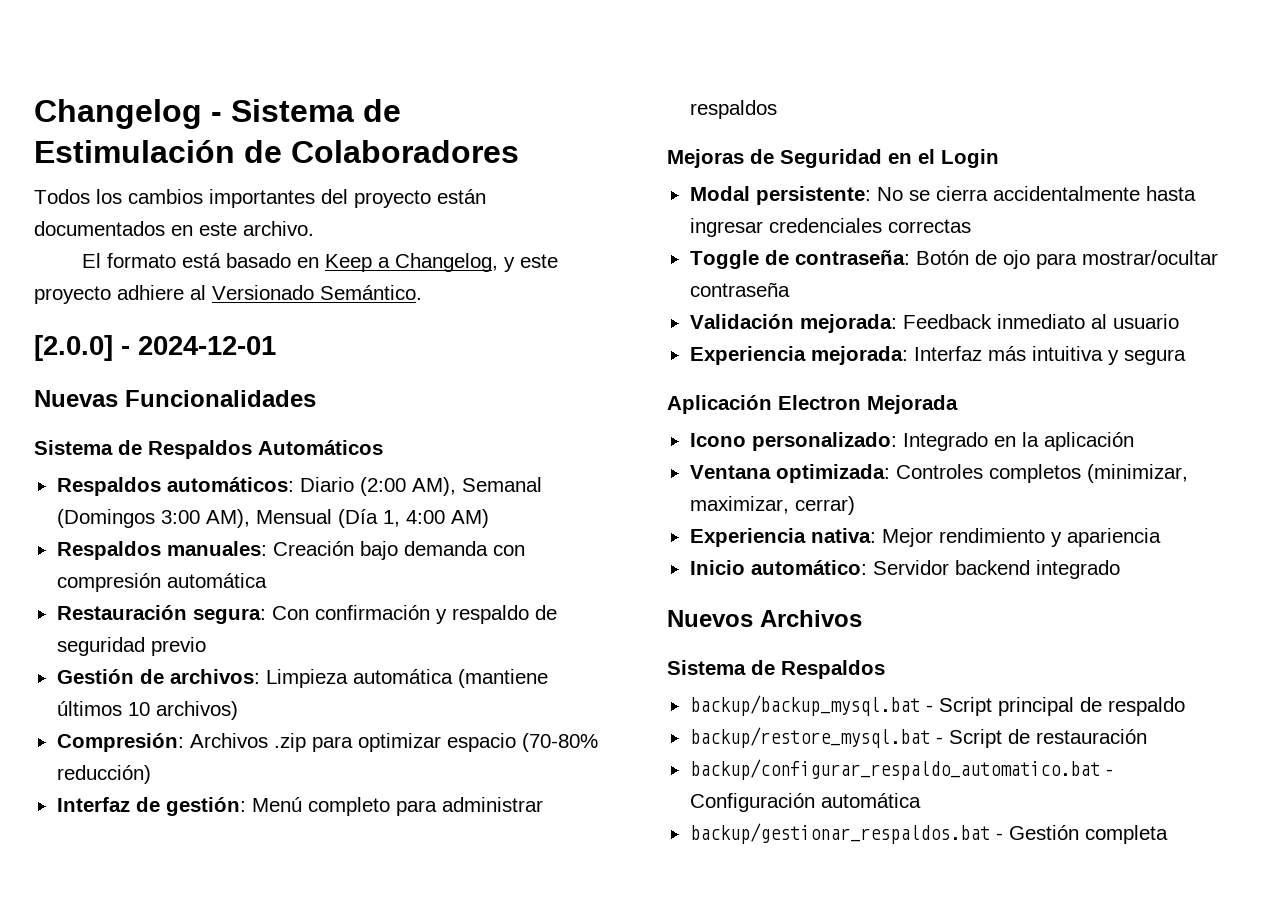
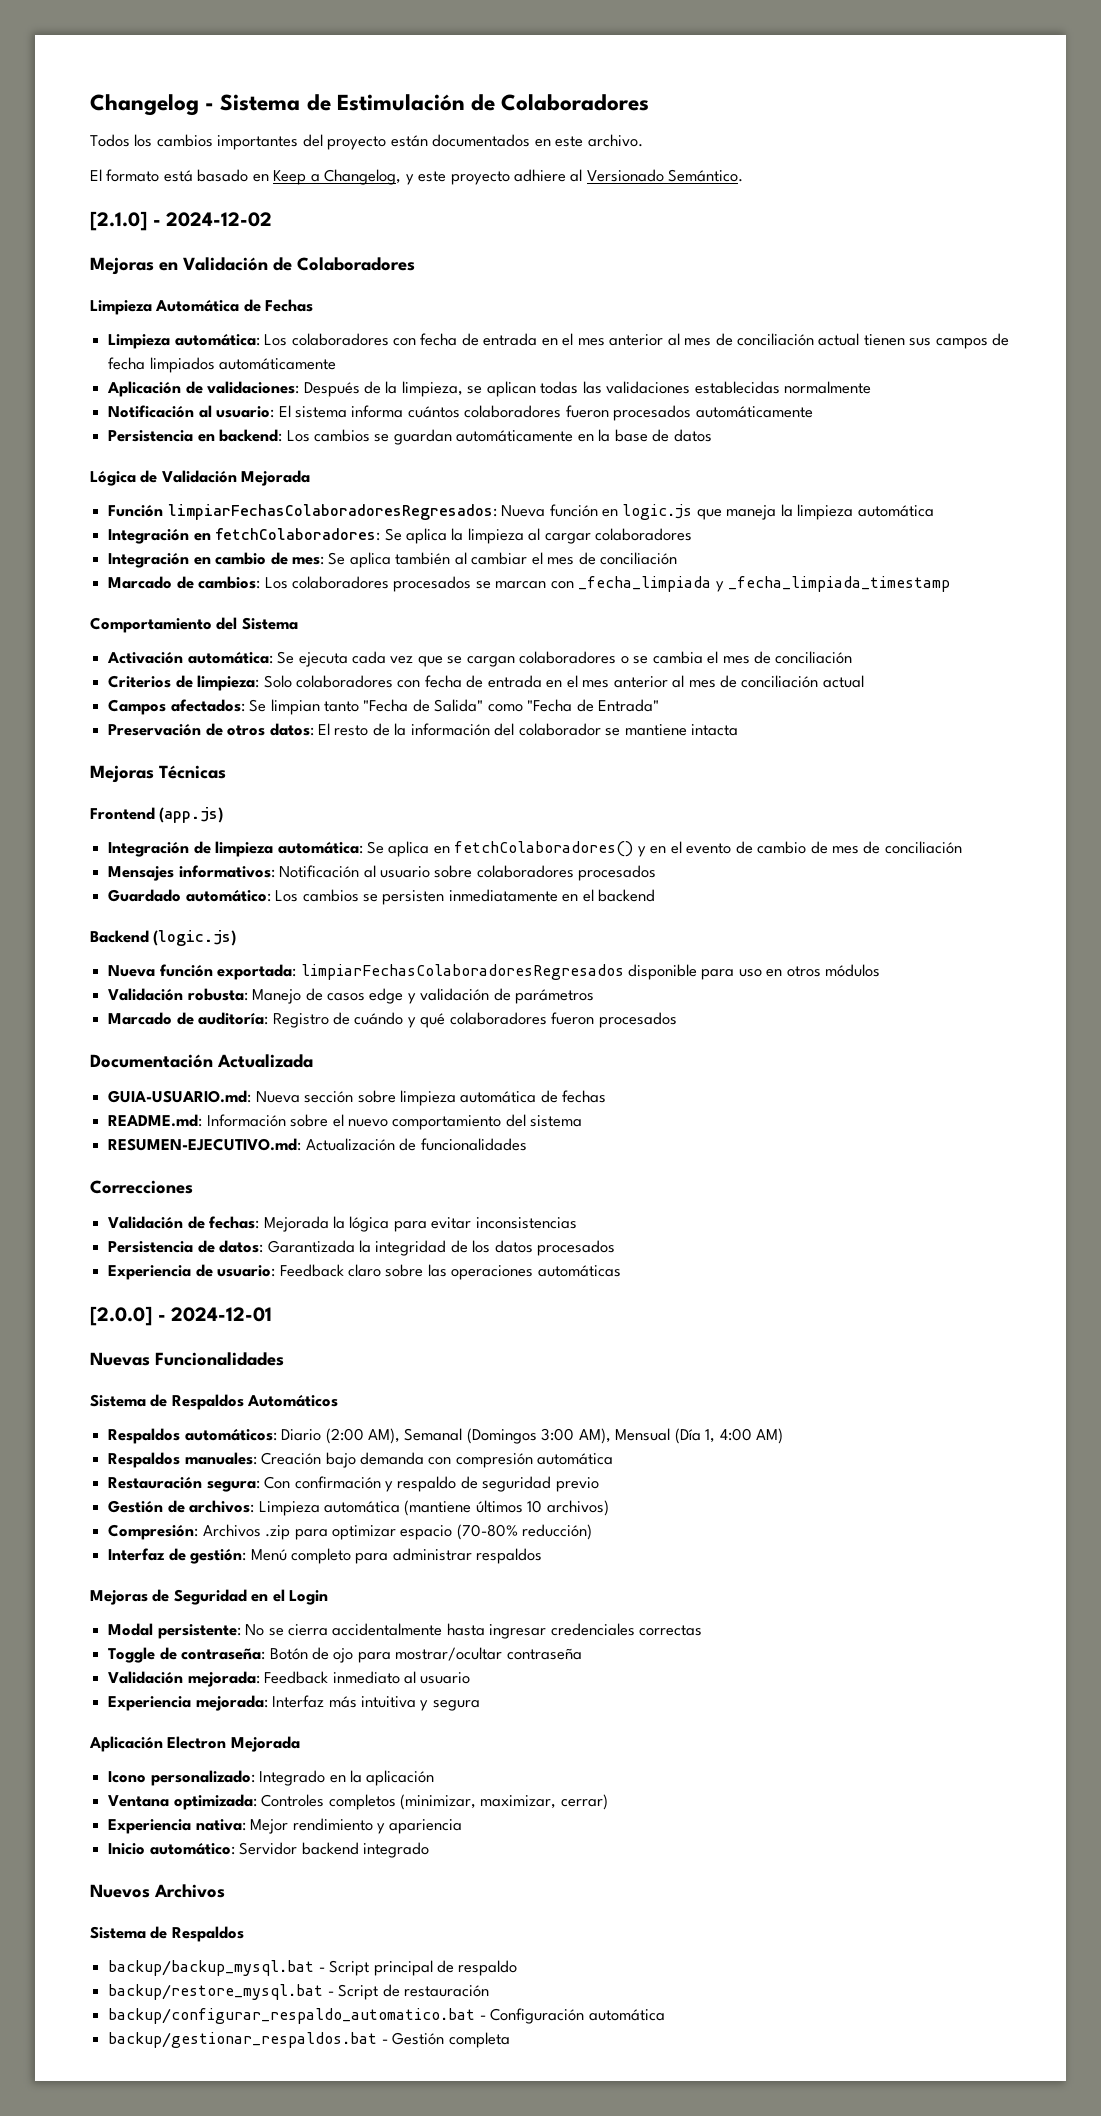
+ [2.1.0] - 2024-12-02
+ Mejoras en Validación de Colaboradores
+ Limpieza Automática de Fechas
+ Limpieza automática: Los colaboradores con fecha de entrada en el mes anterior al mes de conciliación actual tienen sus campos de fecha limpiados automáticamente
+ Aplicación de validaciones: Después de la limpieza, se aplican todas las validaciones establecidas normalmente
+ Notificación al usuario: El sistema informa cuántos colaboradores fueron procesados automáticamente
+ Persistencia en backend: Los cambios se guardan automáticamente en la base de datos
+ Lógica de Validación Mejorada
+ Función limpiarFechasColaboradoresRegresados: Nueva función en logic.js que maneja la limpieza automática
+ Integración en fetchColaboradores: Se aplica la limpieza al cargar colaboradores
+ Integración en cambio de mes: Se aplica también al cambiar el mes de conciliación
+ Marcado de cambios: Los colaboradores procesados se marcan con _fecha_limpiada y _fecha_limpiada_timestamp
+ Comportamiento del Sistema
+ Activación automática: Se ejecuta cada vez que se cargan colaboradores o se cambia el mes de conciliación
+ Criterios de limpieza: Solo colaboradores con fecha de entrada en el mes anterior al mes de conciliación actual
+ Campos afectados: Se limpian tanto "Fecha de Salida" como "Fecha de Entrada"
+ Preservación de otros datos: El resto de la información del colaborador se mantiene intacta
+ Mejoras Técnicas
+ Frontend (app.js)
+ Integración de limpieza automática: Se aplica en fetchColaboradores() y en el evento de cambio de mes de conciliación
+ Mensajes informativos: Notificación al usuario sobre colaboradores procesados
+ Guardado automático: Los cambios se persisten inmediatamente en el backend
+ Backend (logic.js)
+ Nueva función exportada: limpiarFechasColaboradoresRegresados disponible para uso en otros módulos
+ Validación robusta: Manejo de casos edge y validación de parámetros
+ Marcado de auditoría: Registro de cuándo y qué colaboradores fueron procesados
+ Documentación Actualizada
+ GUIA-USUARIO.md: Nueva sección sobre limpieza automática de fechas
+ README.md: Información sobre el nuevo comportamiento del sistema
+ RESUMEN-EJECUTIVO.md: Actualización de funcionalidades
+ Correcciones
+ Validación de fechas: Mejorada la lógica para evitar inconsistencias
+ Persistencia de datos: Garantizada la integridad de los datos procesados
+ Experiencia de usuario: Feedback claro sobre las operaciones automáticas

